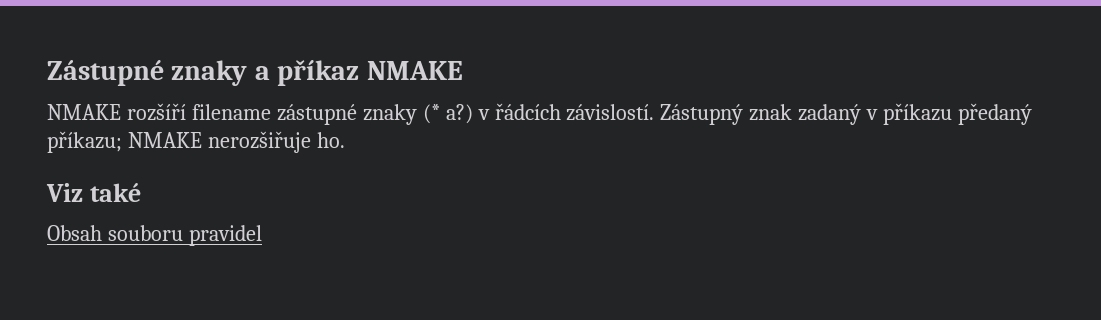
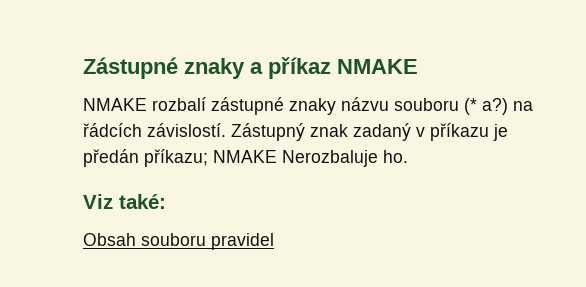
- NMAKE rozšíří filename zástupné znaky (* a?) v řádcích závislostí.
+ NMAKE rozbalí zástupné znaky názvu souboru (* a?) na řádcích závislostí.
- Zástupný znak zadaný v příkazu předaný příkazu; NMAKE nerozšiřuje ho.
+ Zástupný znak zadaný v příkazu je předán příkazu; NMAKE Nerozbaluje ho.
- Viz také
+ Viz také:

